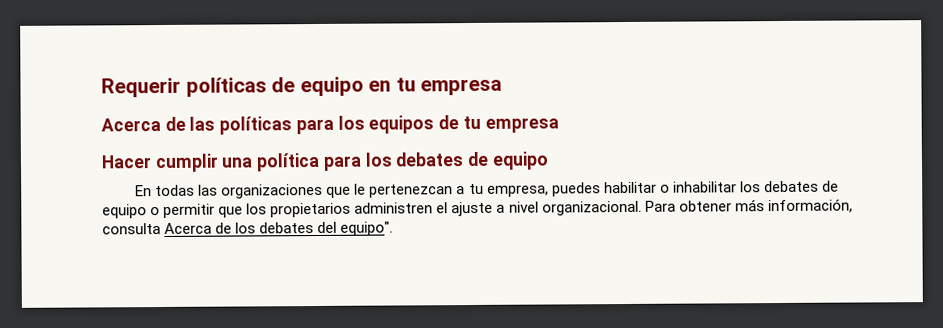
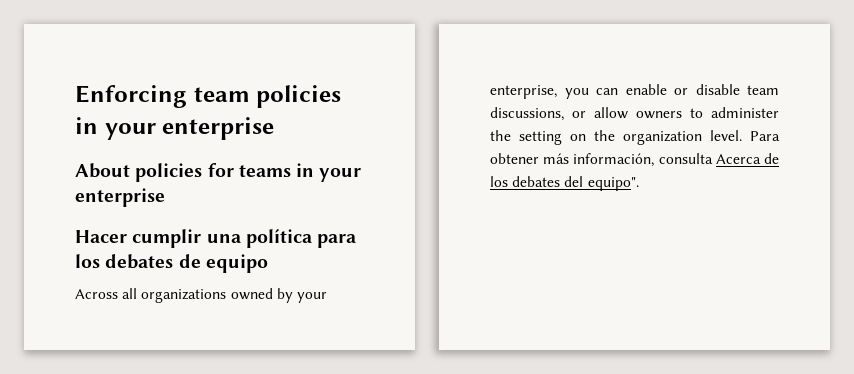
- Requerir políticas de equipo en tu empresa
- Acerca de las políticas para los equipos de tu empresa
+ Enforcing team policies in your enterprise
+ About policies for teams in your enterprise
- En todas las organizaciones que le pertenezcan a tu empresa, puedes habilitar o inhabilitar los debates de equipo o permitir que los propietarios administren el ajuste a nivel organizacional.
+ Across all organizations owned by your enterprise, you can enable or disable team discussions, or allow owners to administer the setting on the organization level.

